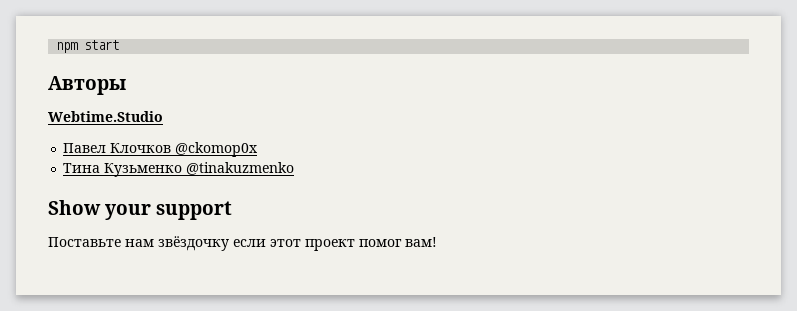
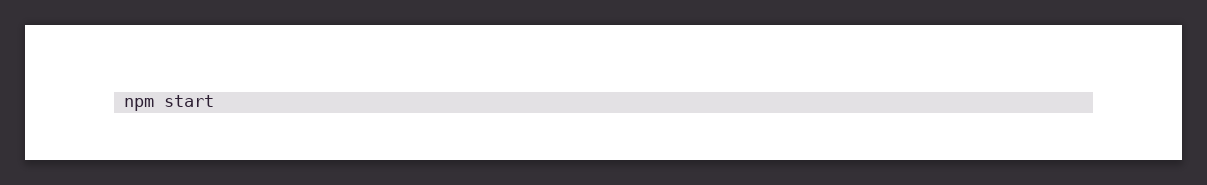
- Авторы
- Webtime.Studio
- Павел Клочков @ckomop0x
- Тина Кузьменко @tinakuzmenko
- Show your support
- Поставьте нам звёздочку если этот проект помог вам!

